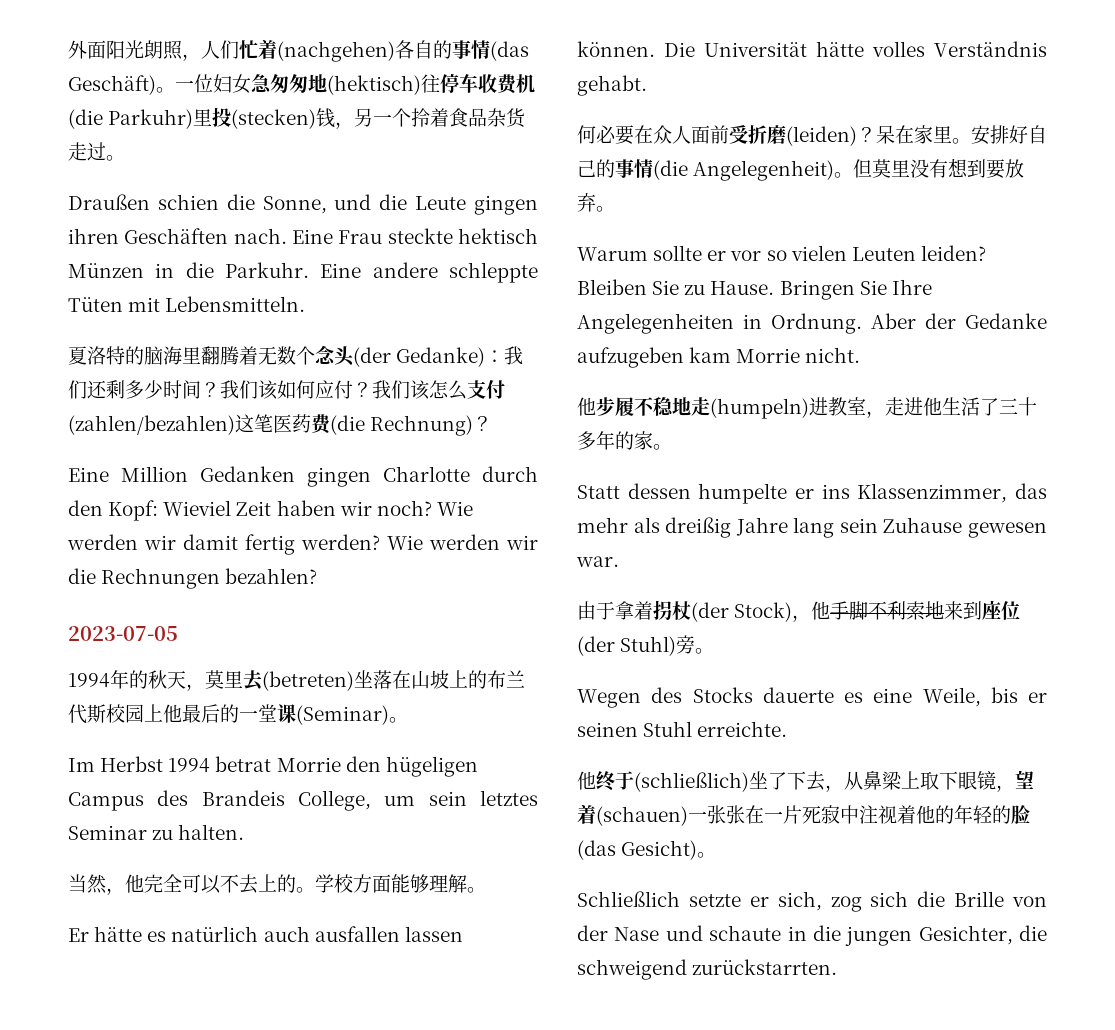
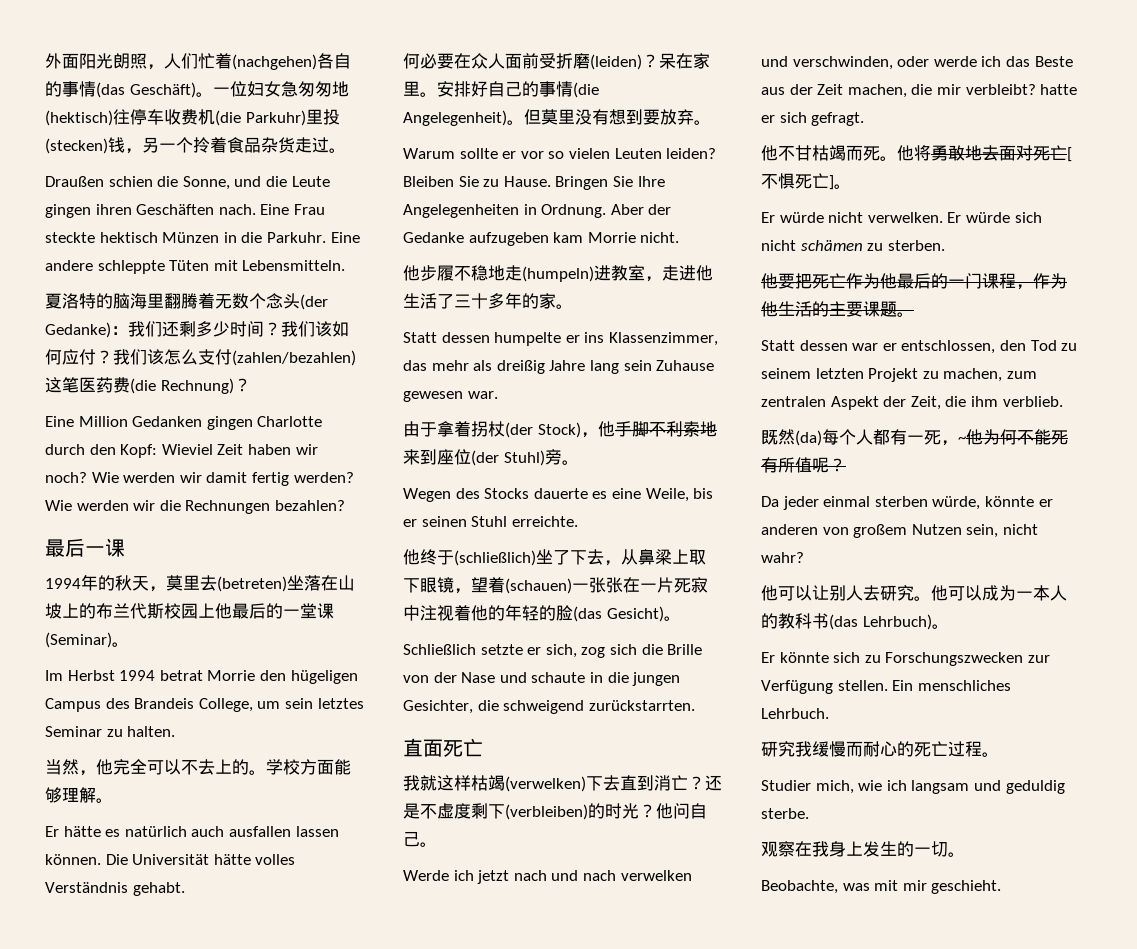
- 2023-07-05
+ 最后一课
+ 直面死亡
+ 我就这样枯竭(verwelken)下去直到消亡？还是不虚度剩下(verbleiben)的时光？他问自己。
+ Werde ich jetzt nach und nach verwelken und verschwinden, oder werde ich das Beste aus der Zeit machen, die mir verbleibt? hatte er sich gefragt.
+ 他不甘枯竭而死。他将勇敢地去面对死亡[不惧死亡]。
+ Er würde nicht verwelken. Er würde sich nicht schämen zu sterben.
+ 他要把死亡作为他最后的一门课程，作为他生活的主要课题。
+ Statt dessen war er entschlossen, den Tod zu seinem letzten Projekt zu machen, zum zentralen Aspekt der Zeit, die ihm verblieb.
+ 既然(da)每个人都有一死，~他为何不能死有所值呢？
+ Da jeder einmal sterben würde, könnte er anderen von großem Nutzen sein, nicht wahr?
+ 他可以让别人去研究。他可以成为一本人的教科书(das Lehrbuch)。
+ Er könnte sich zu Forschungszwecken zur Verfügung stellen. Ein menschliches Lehrbuch.
+ 研究我缓慢而耐心的死亡过程。
+ Studier mich, wie ich langsam und geduldig sterbe.
+ 观察在我身上发生的一切。
+ Beobachte, was mit mir geschieht.

